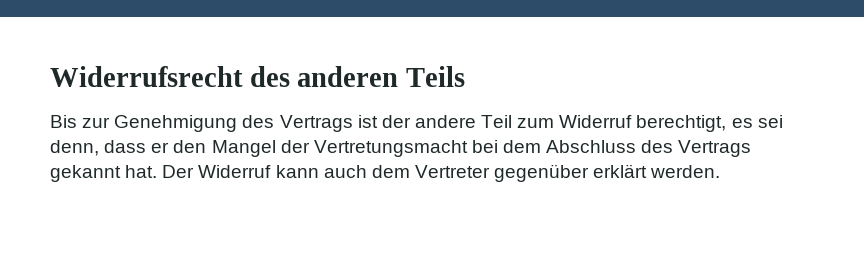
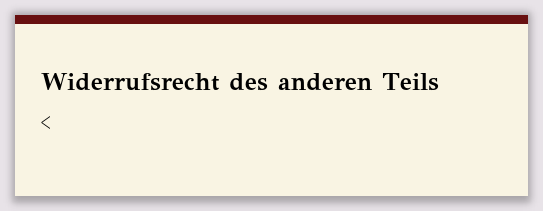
- Bis zur Genehmigung des Vertrags ist der andere Teil zum Widerruf berechtigt, es sei denn, dass er den Mangel der Vertretungsmacht bei dem Abschluss des Vertrags gekannt hat. Der Widerruf kann auch dem Vertreter gegenüber erklärt werden.
+ <

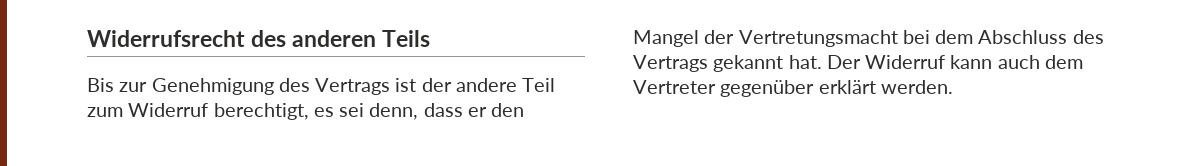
- <
+ Bis zur Genehmigung des Vertrags ist der andere Teil zum Widerruf berechtigt, es sei denn, dass er den Mangel der Vertretungsmacht bei dem Abschluss des Vertrags gekannt hat. Der Widerruf kann auch dem Vertreter gegenüber erklärt werden.

